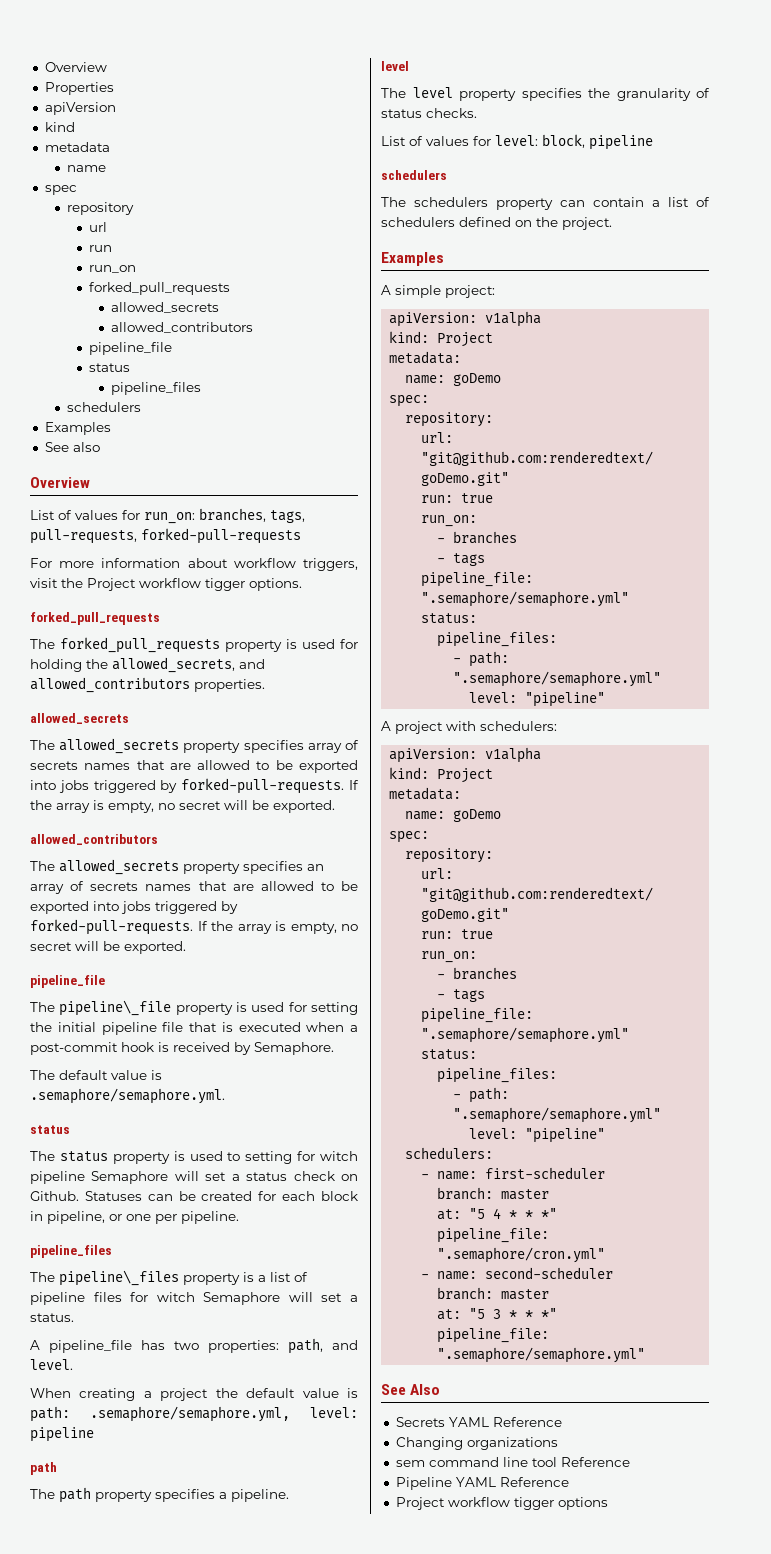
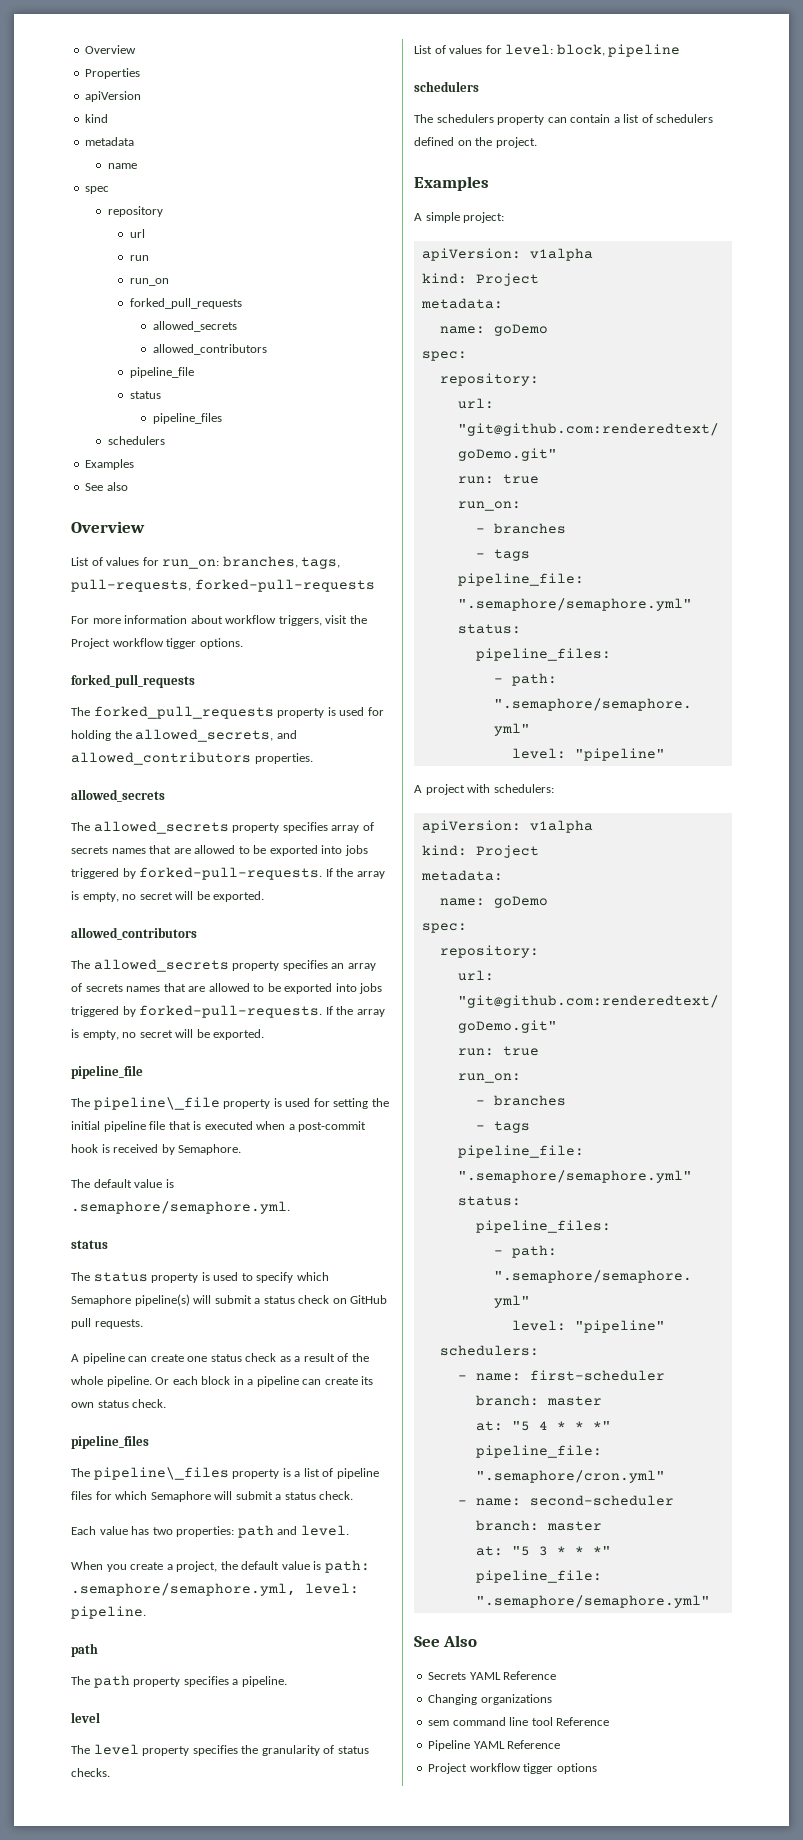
- The status property is used to setting for witch pipeline Semaphore will set a status check on Github. Statuses can be created for each block in pipeline, or one per pipeline.
+ The status property is used to specify which Semaphore pipeline(s) will submit a status check on GitHub pull requests.
+ A pipeline can create one status check as a result of the whole pipeline. Or each block in a pipeline can create its own status check.
- The pipeline\_files property is a list of pipeline files for witch Semaphore will set a status.
- A pipeline_file has two properties: path, and level.
+ The pipeline\_files property is a list of pipeline files for which Semaphore will submit a status check.
+ Each value has two properties: path and level.
- When creating a project the default value is path: .semaphore/semaphore.yml, level: pipeline
+ When you create a project, the default value is path: .semaphore/semaphore.yml, level: pipeline.

